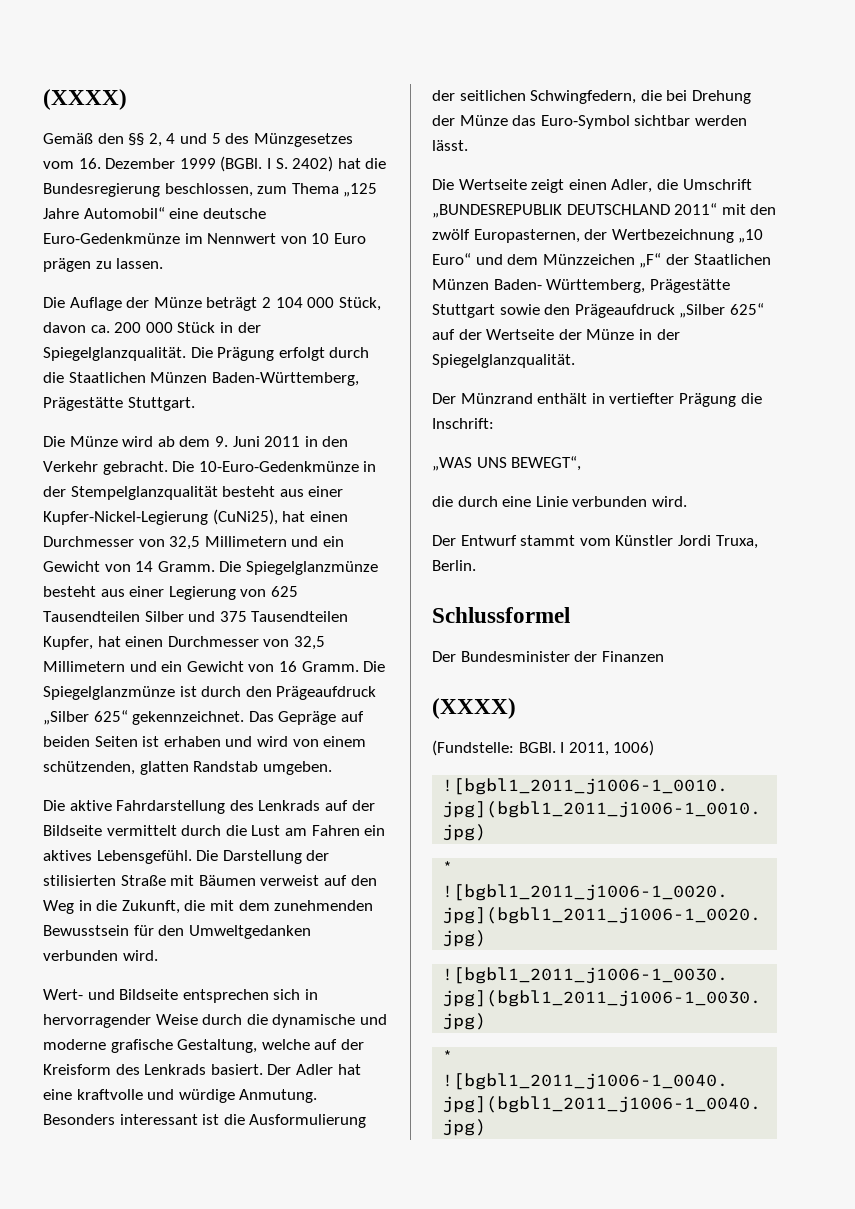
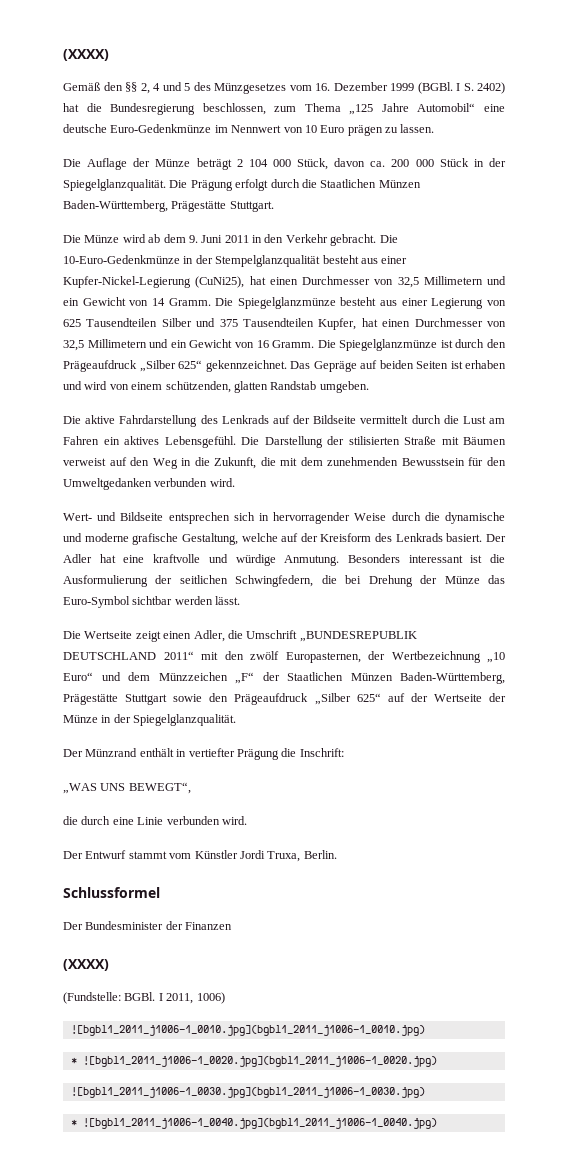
- Die Wertseite zeigt einen Adler, die Umschrift „BUNDESREPUBLIK DEUTSCHLAND 2011“ mit den zwölf Europasternen, der Wertbezeichnung „10 Euro“ und dem Münzzeichen „F“ der Staatlichen Münzen Baden- Württemberg, Prägestätte Stuttgart sowie den Prägeaufdruck „Silber 625“ auf der Wertseite der Münze in der Spiegelglanzqualität.
+ Die Wertseite zeigt einen Adler, die Umschrift „BUNDESREPUBLIK DEUTSCHLAND 2011“ mit den zwölf Europasternen, der Wertbezeichnung „10 Euro“ und dem Münzzeichen „F“ der Staatlichen Münzen Baden-Württemberg, Prägestätte Stuttgart sowie den Prägeaufdruck „Silber 625“ auf der Wertseite der Münze in der Spiegelglanzqualität.

